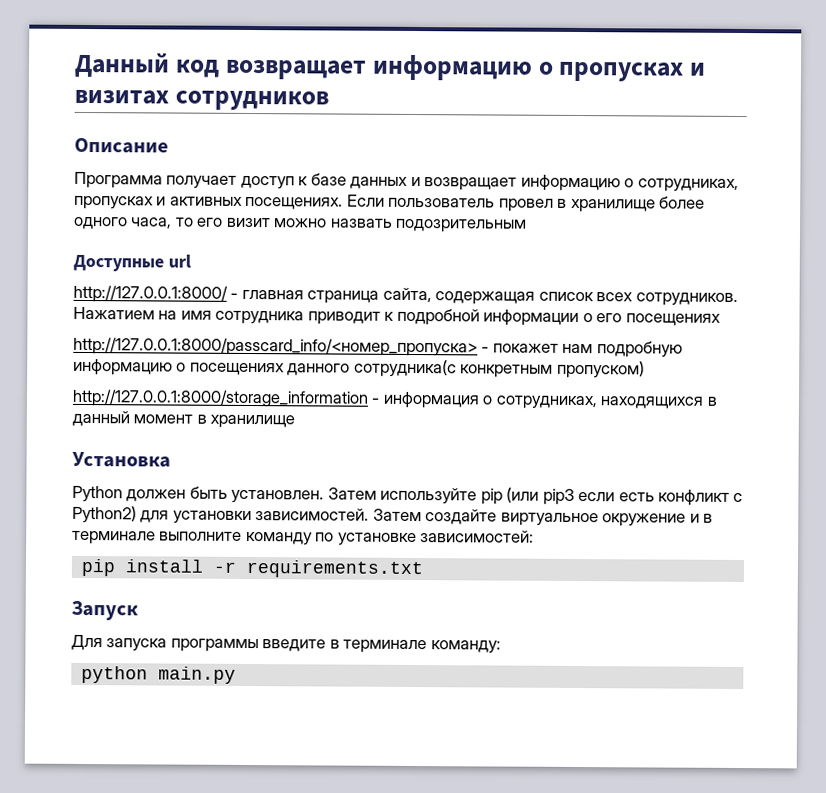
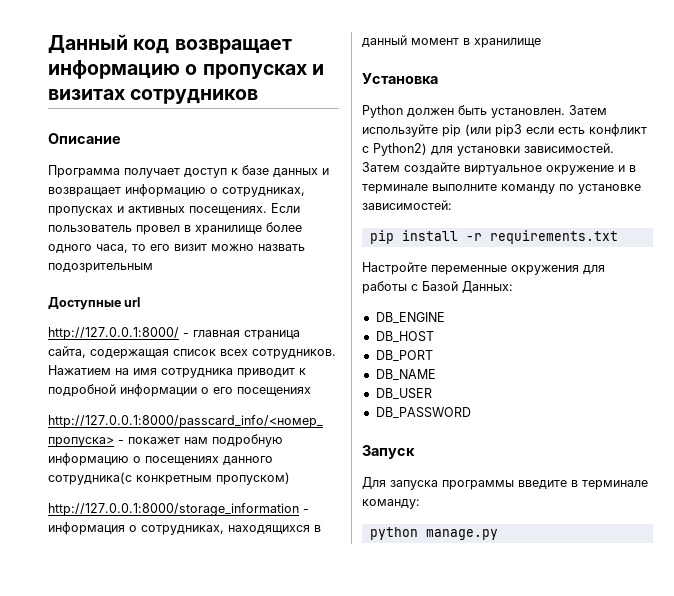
+ Настройте переменные окружения для работы с Базой Данных:
+ DB_ENGINE
+ DB_HOST
+ DB_PORT
+ DB_NAME
+ DB_USER
+ DB_PASSWORD
- python main.py
+ python manage.py

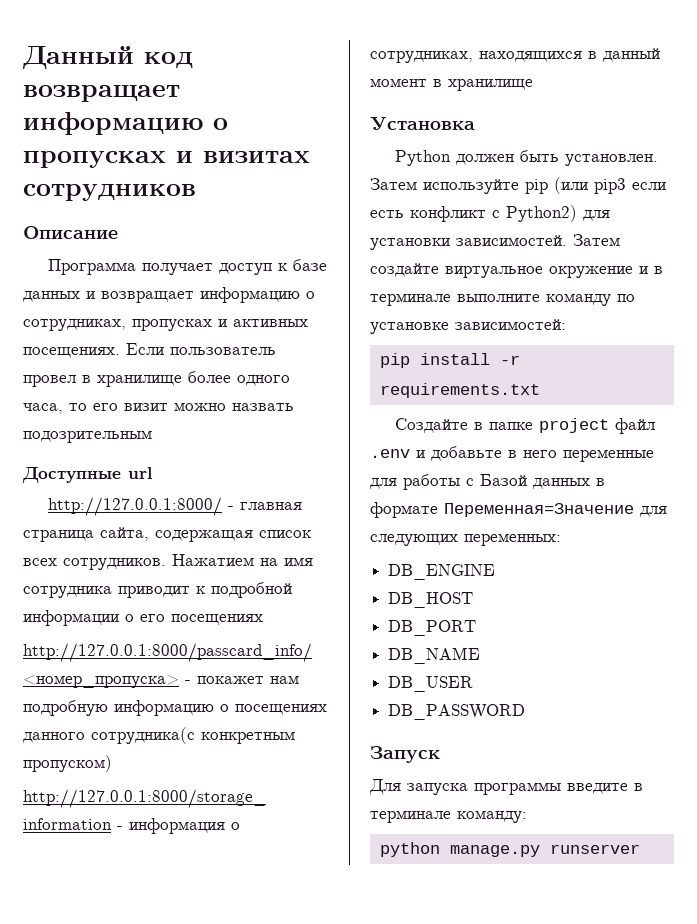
- Настройте переменные окружения для работы с Базой Данных:
+ Создайте в папке project файл .env и добавьте в него переменные для работы с Базой данных в формате Переменная=Значение для следующих переменных:
- python manage.py
+ python manage.py runserver

